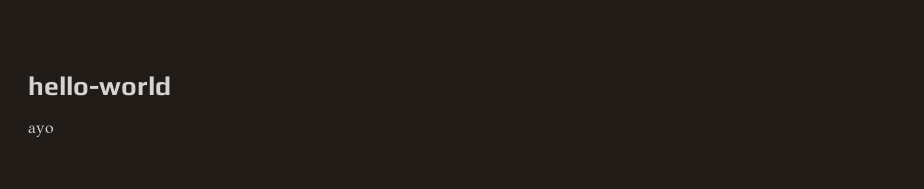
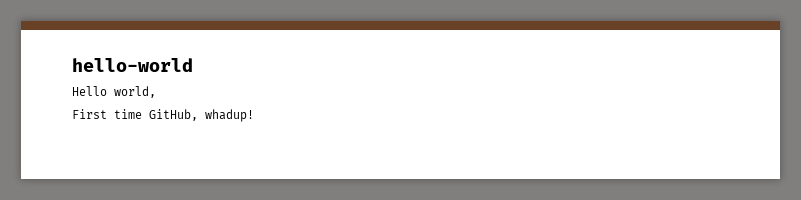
- ayo
+ Hello world,
+ First time GitHub, whadup!

